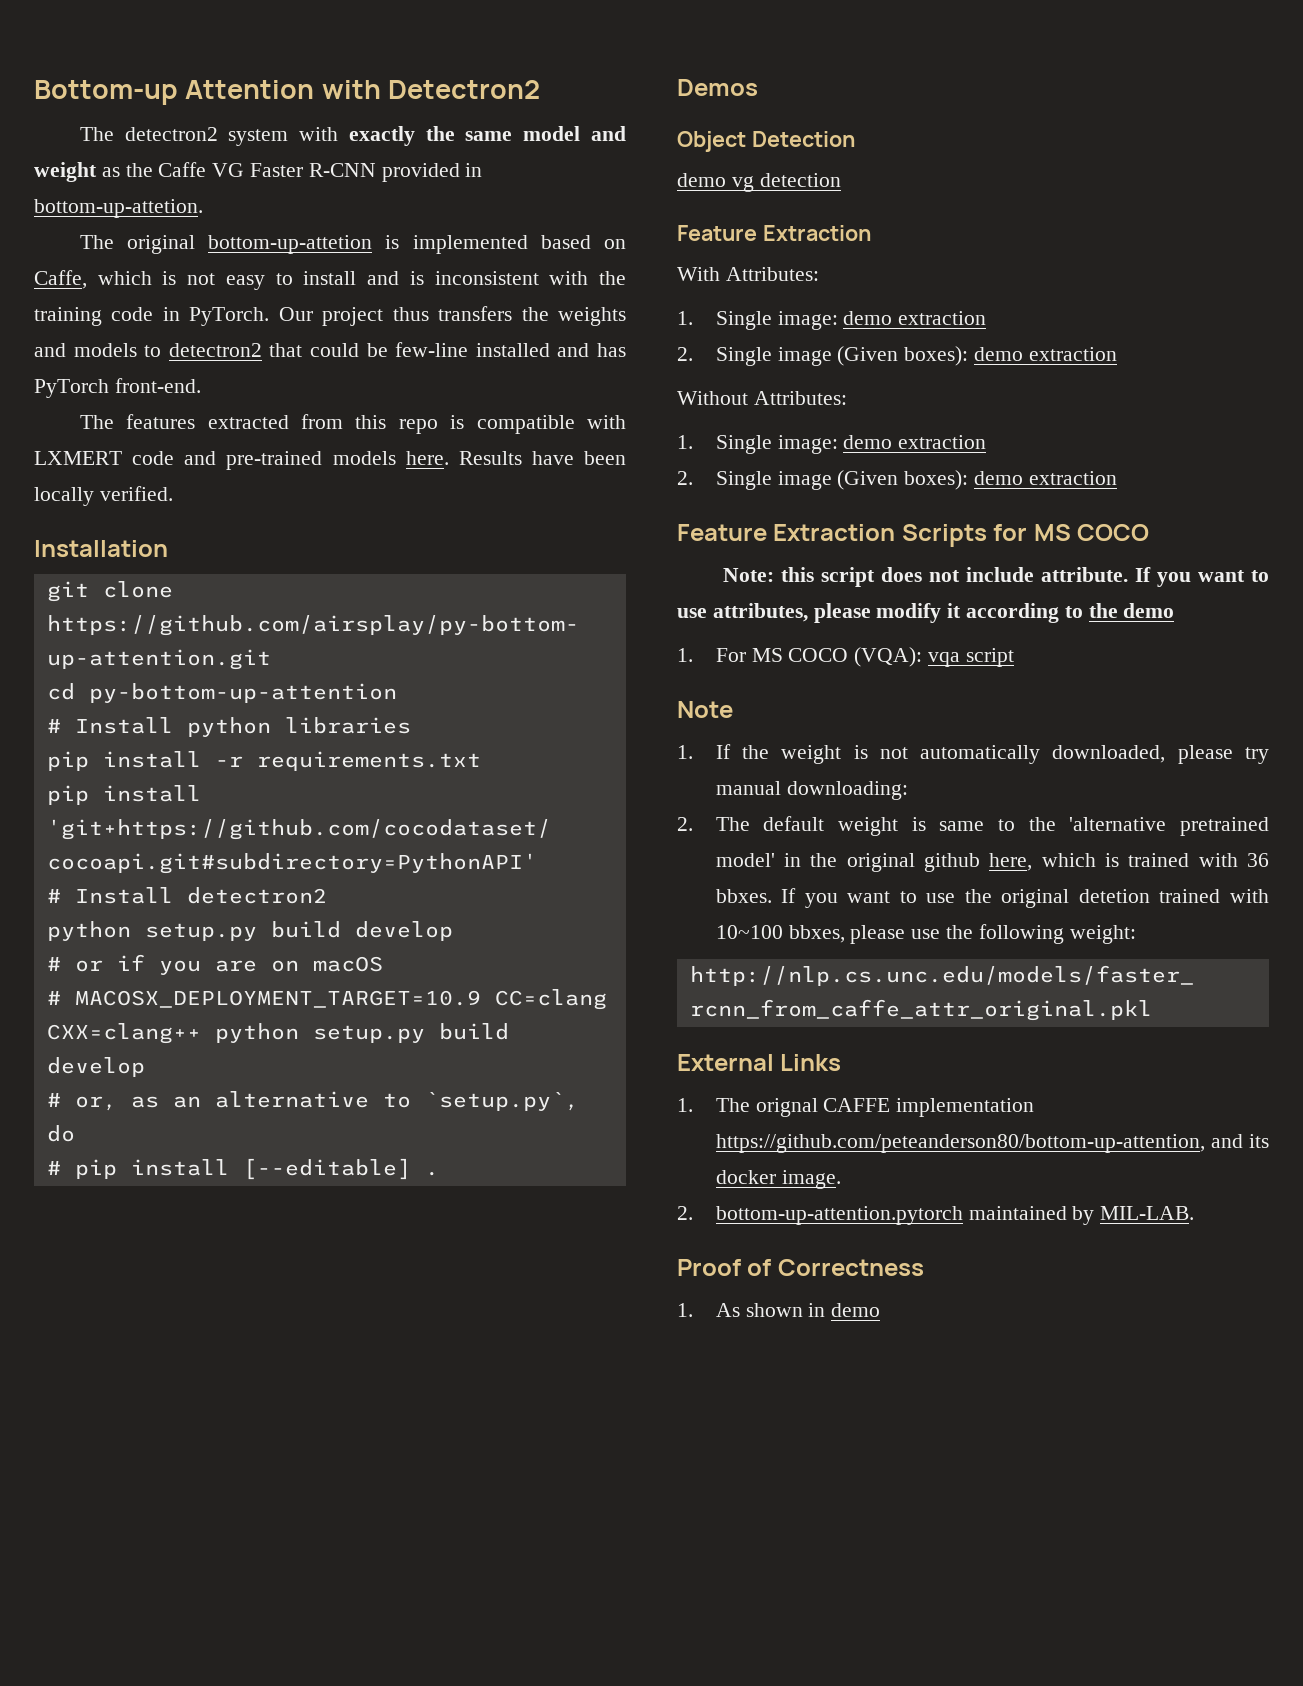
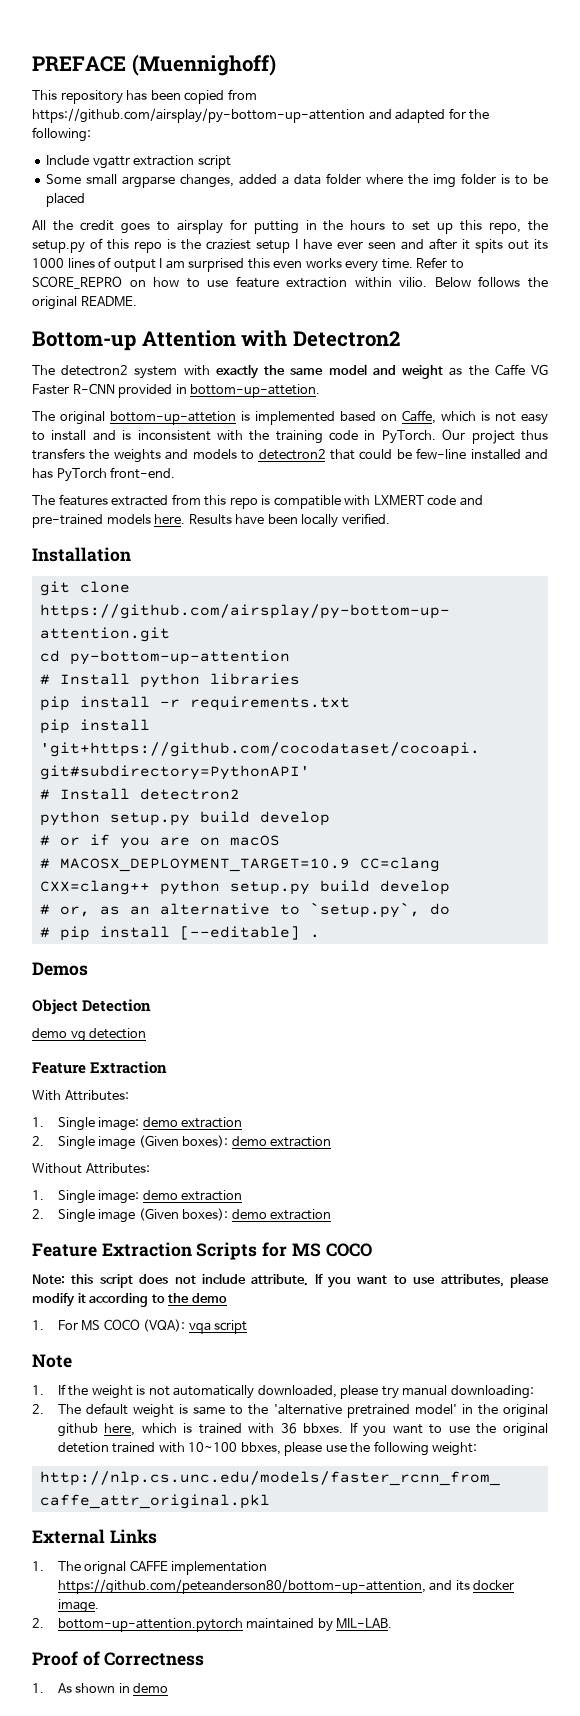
+ PREFACE (Muennighoff)
+ This repository has been copied from https://github.com/airsplay/py-bottom-up-attention and adapted for the following:
+ Include vgattr extraction script
+ Some small argparse changes, added a data folder where the img folder is to be placed
+ All the credit goes to airsplay for putting in the hours to set up this repo, the setup.py of this repo is the craziest setup I have ever seen and after it spits out its 1000 lines of output I am surprised this even works every time. Refer to SCORE_REPRO on how to use feature extraction within vilio. Below follows the original README.

